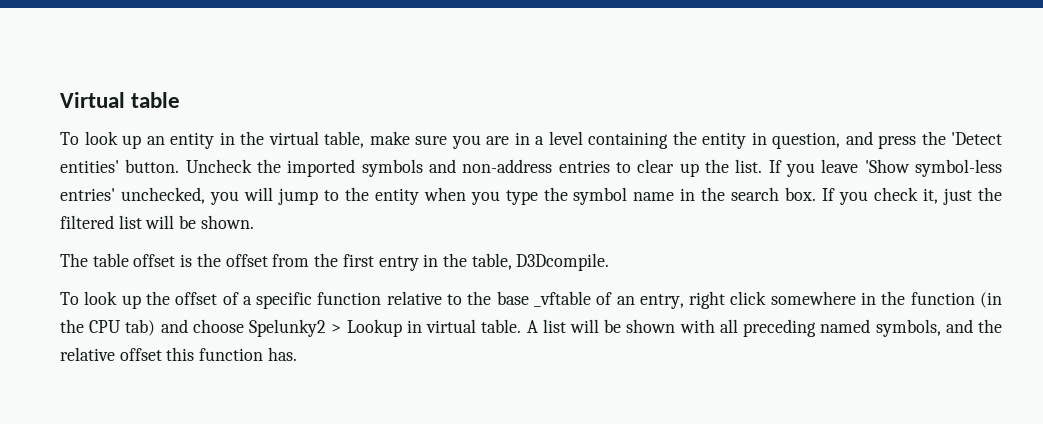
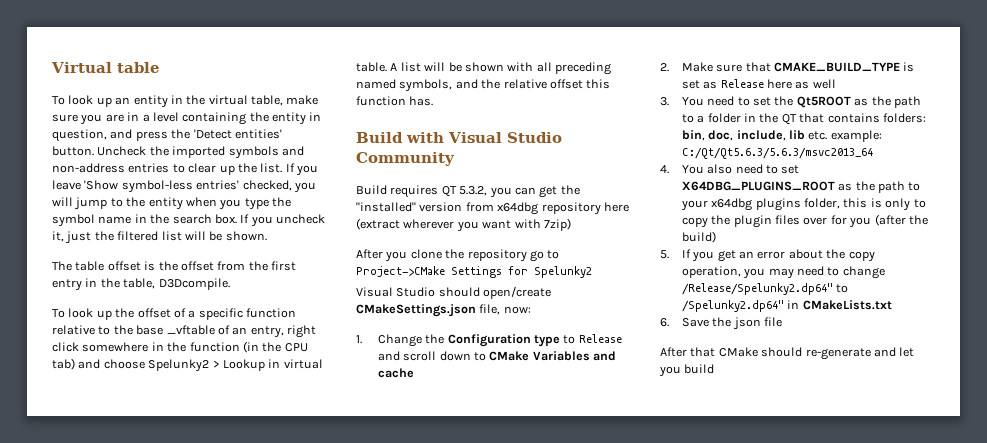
- If you leave 'Show symbol-less entries' unchecked, you will jump to the entity when you type the symbol name in the search box.
+ If you leave 'Show symbol-less entries' checked, you will jump to the entity when you type the symbol name in the search box.
- If you check it, just the filtered list will be shown.
+ If you uncheck it, just the filtered list will be shown.
+ Build with Visual Studio Community
+ Build requires QT 5.3.2, you can get the "installed" version from x64dbg repository here (extract wherever you want with 7zip)
+ After you clone the repository go to Project->CMake Settings for Spelunky2
+ Visual Studio should open/create CMakeSettings.json file, now:
+ 1. Change the Configuration type to Release and scroll down to CMake Variables and cache
+ 2. Make sure that CMAKE_BUILD_TYPE is set as Release here as well
+ 3. You need to set the Qt5ROOT as the path to a folder in the QT that contains folders: bin, doc, include, lib etc. example: C:/Qt/Qt5.6.3/5.6.3/msvc2013_64
+ 4. You also need to set X64DBG_PLUGINS_ROOT as the path to your x64dbg plugins folder, this is only to copy the plugin files over for you (after the build)
+ 5. If you get an error about the copy operation, you may need to change /Release/Spelunky2.dp64" to /Spelunky2.dp64" in CMakeLists.txt
+ 6. Save the json file
+ After that CMake should re-generate and let you build

